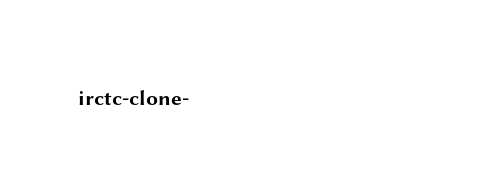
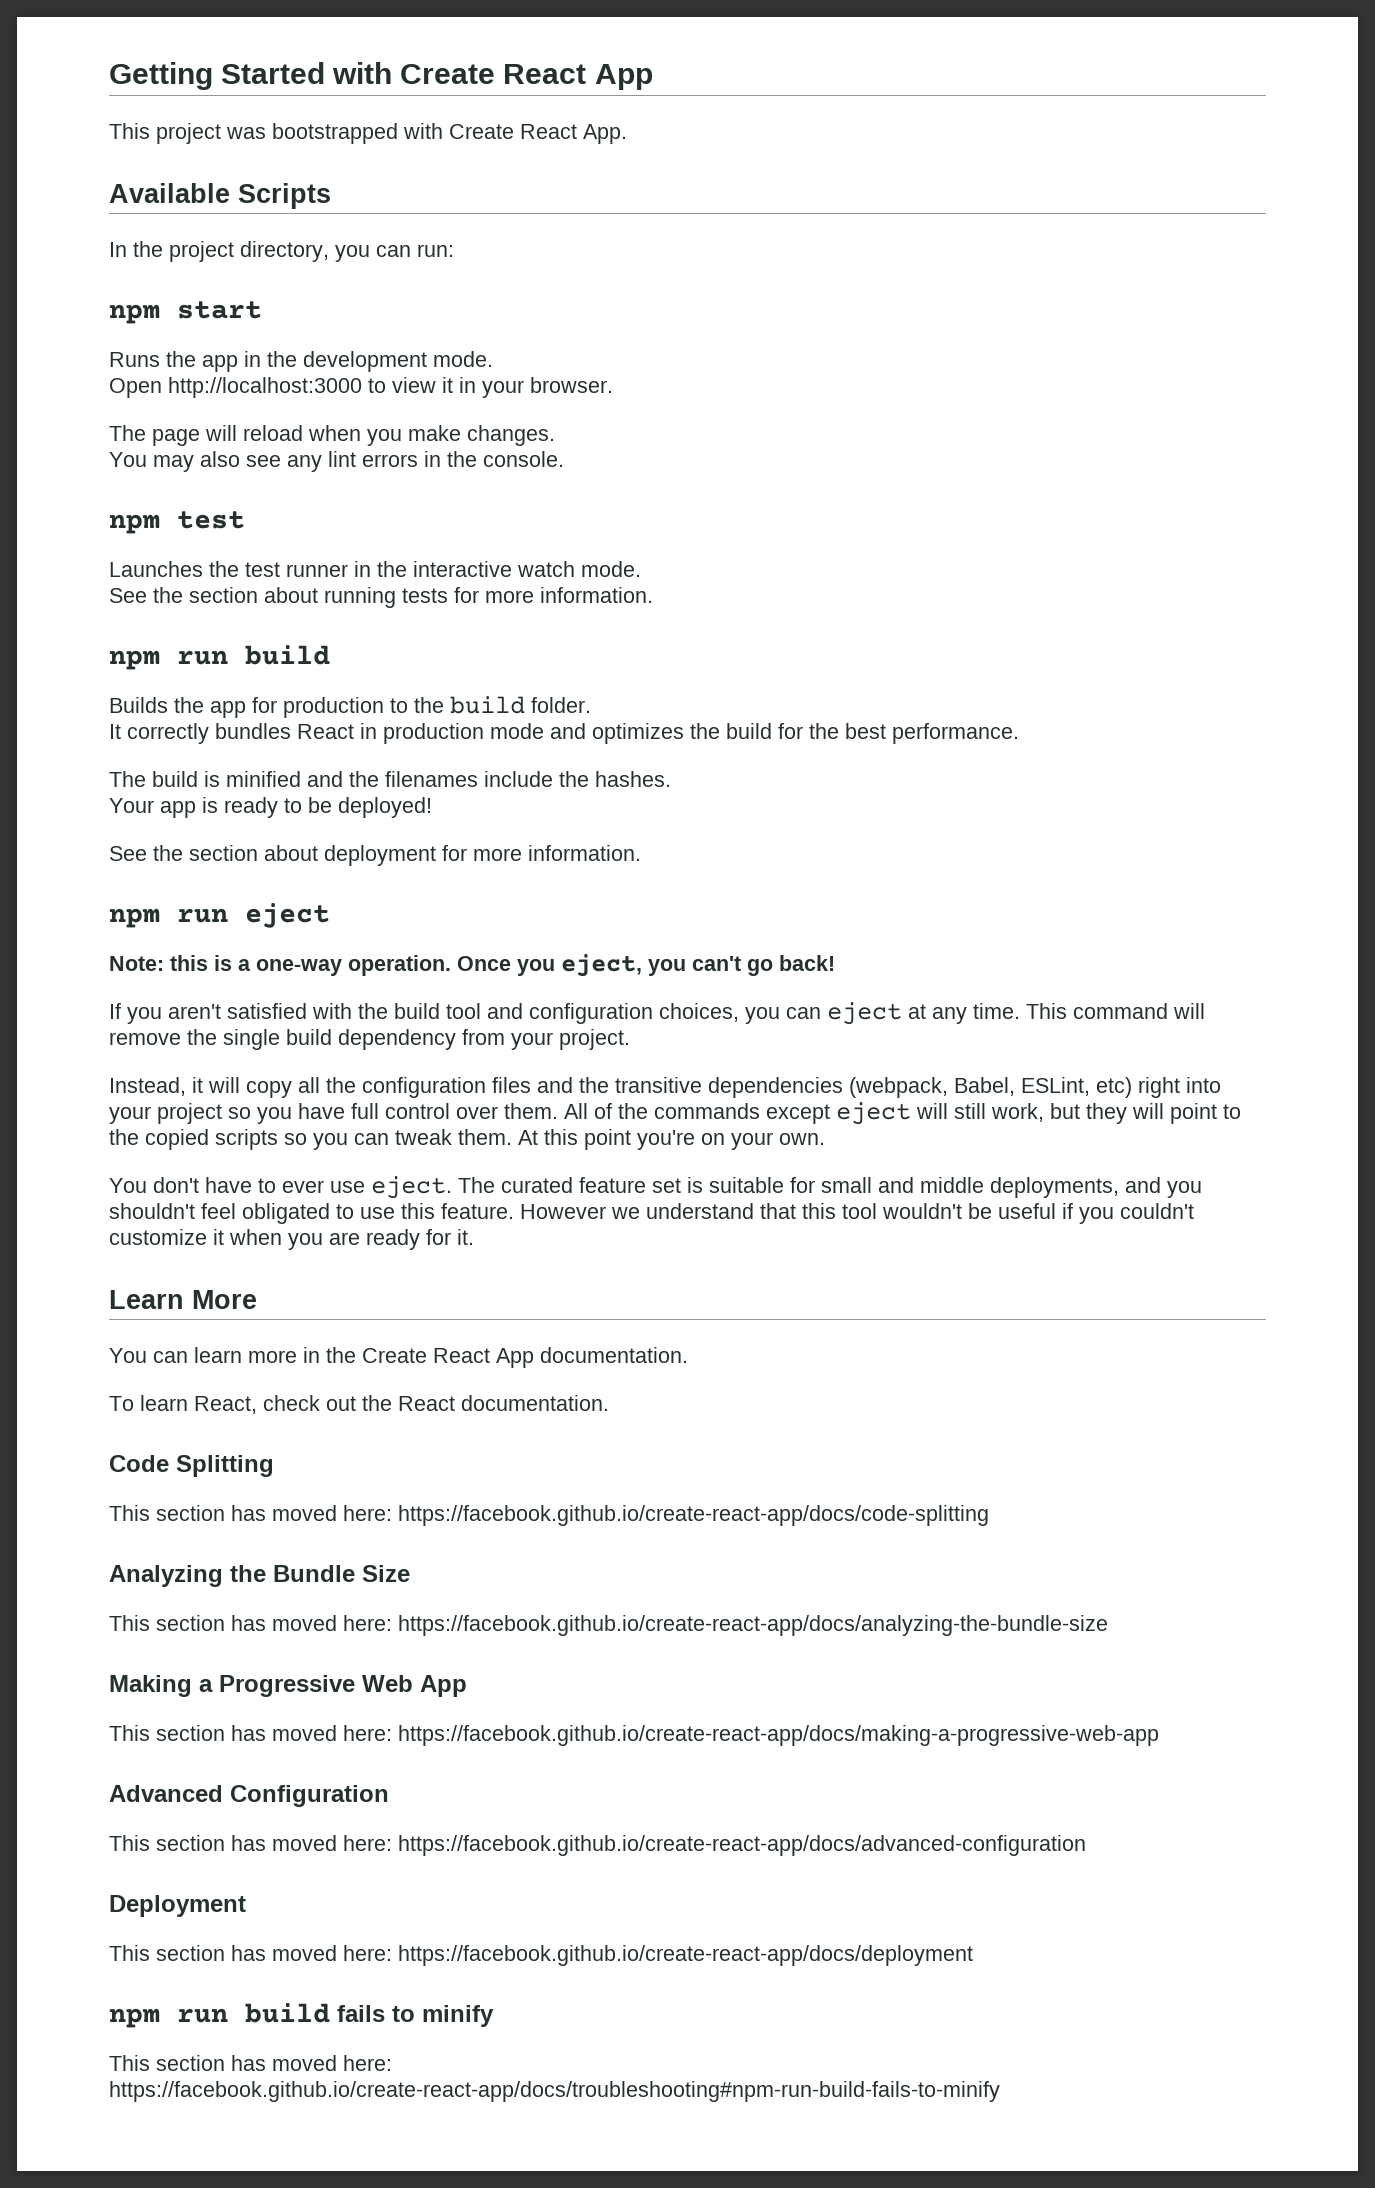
- irctc-clone-
+ Getting Started with Create React App
+ This project was bootstrapped with Create React App.
+ Available Scripts
+ In the project directory, you can run:
+ npm start
+ Runs the app in the development mode.
+ Open http://localhost:3000 to view it in your browser.
+ The page will reload when you make changes.
+ You may also see any lint errors in the console.
+ npm test
+ Launches the test runner in the interactive watch mode.
+ See the section about running tests for more information.
+ npm run build
+ Builds the app for production to the build folder.
+ It correctly bundles React in production mode and optimizes the build for the best performance.
+ The build is minified and the filenames include the hashes.
+ Your app is ready to be deployed!
+ See the section about deployment for more information.
+ npm run eject
+ Note: this is a one-way operation. Once you eject, you can't go back!
+ If you aren't satisfied with the build tool and configuration choices, you can eject at any time. This command will remove the single build dependency from your project.
+ Instead, it will copy all the configuration files and the transitive dependencies (webpack, Babel, ESLint, etc) right into your project so you have full control over them. All of the commands except eject will still work, but they will point to the copied scripts so you can tweak them. At this point you're on your own.
+ You don't have to ever use eject. The curated feature set is suitable for small and middle deployments, and you shouldn't feel obligated to use this feature. However we understand that this tool wouldn't be useful if you couldn't customize it when you are ready for it.
+ Learn More
+ You can learn more in the Create React App documentation.
+ To learn React, check out the React documentation.
+ Code Splitting
+ This section has moved here: https://facebook.github.io/create-react-app/docs/code-splitting
+ Analyzing the Bundle Size
+ This section has moved here: https://facebook.github.io/create-react-app/docs/analyzing-the-bundle-size
+ Making a Progressive Web App
+ This section has moved here: https://facebook.github.io/create-react-app/docs/making-a-progressive-web-app
+ Advanced Configuration
+ This section has moved here: https://facebook.github.io/create-react-app/docs/advanced-configuration
+ Deployment
+ This section has moved here: https://facebook.github.io/create-react-app/docs/deployment
+ npm run build fails to minify
+ This section has moved here: https://facebook.github.io/create-react-app/docs/troubleshooting#npm-run-build-fails-to-minify

